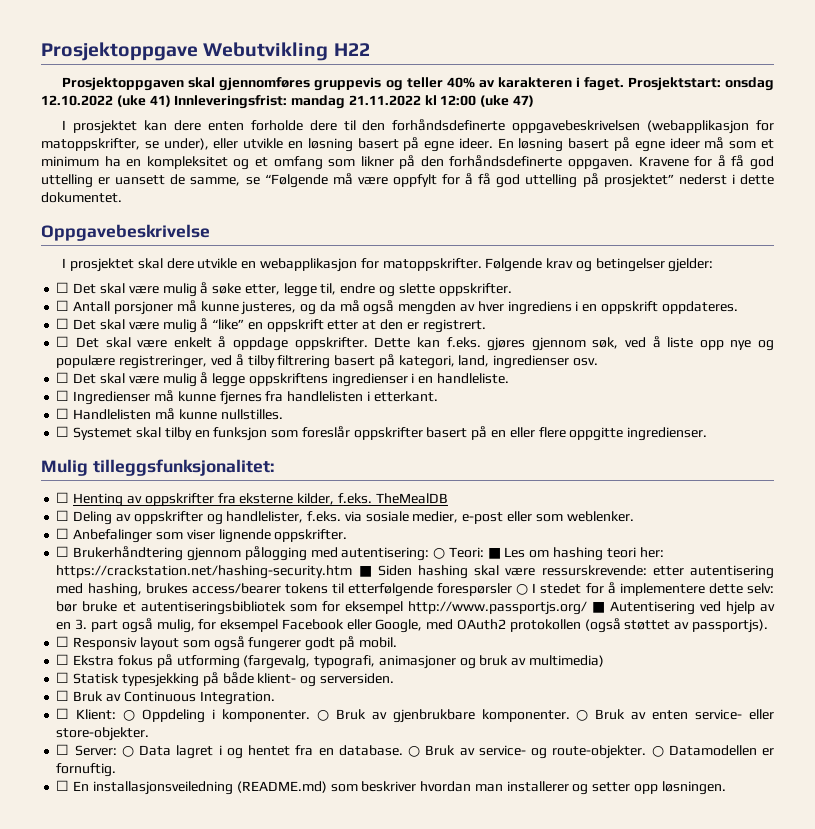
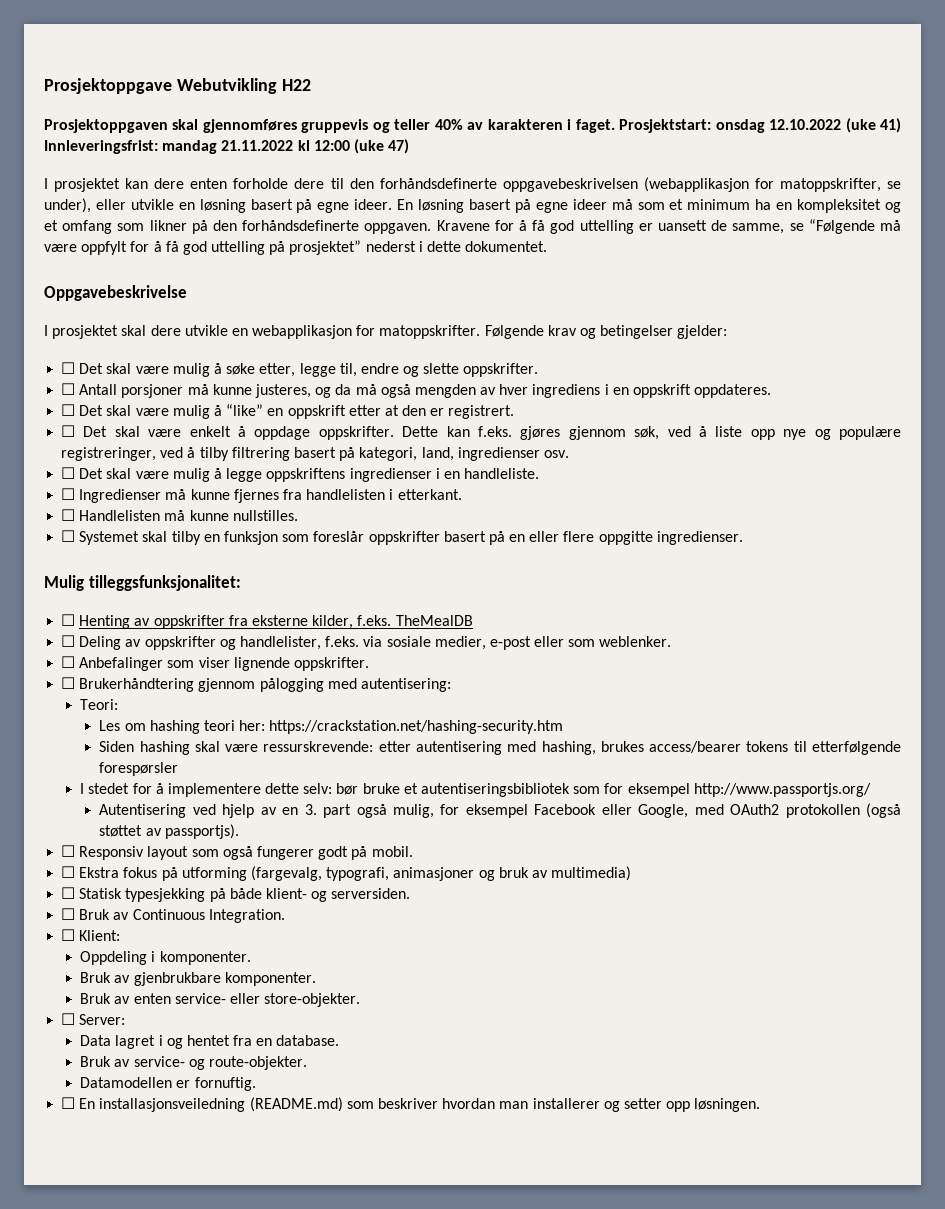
- ☐ Brukerhåndtering gjennom pålogging med autentisering: ○ Teori: ■ Les om hashing teori her:
+ ☐ Brukerhåndtering gjennom pålogging med autentisering:
+ Teori:
+ Les om hashing teori her:
- https://crackstation.net/hashing-security.htm ■ Siden hashing skal være ressurskrevende:
+ https://crackstation.net/hashing-security.htm
+ Siden hashing skal være ressurskrevende:
- etter autentisering med hashing, brukes access/bearer tokens til etterfølgende forespørsler ○ I stedet for å implementere dette selv:
+ etter autentisering med hashing, brukes access/bearer tokens til etterfølgende forespørsler
+ I stedet for å implementere dette selv:
- bør bruke et autentiseringsbibliotek som for eksempel http://www.passportjs.org/ ■ Autentisering ved hjelp av en 3. part også mulig, for eksempel Facebook eller Google, med OAuth2 protokollen (også støttet av passportjs).
+ bør bruke et autentiseringsbibliotek som for eksempel http://www.passportjs.org/
+ Autentisering ved hjelp av en 3. part også mulig, for eksempel Facebook eller Google, med OAuth2 protokollen (også støttet av passportjs).
- ☐ Klient: ○ Oppdeling i komponenter. ○ Bruk av gjenbrukbare komponenter. ○ Bruk av enten service- eller store-objekter.
+ ☐ Klient:
+ Oppdeling i komponenter.
+ Bruk av gjenbrukbare komponenter.
+ Bruk av enten service- eller store-objekter.
- ☐ Server: ○ Data lagret i og hentet fra en database. ○ Bruk av service- og route-objekter. ○ Datamodellen er fornuftig.
+ ☐ Server:
+ Data lagret i og hentet fra en database.
+ Bruk av service- og route-objekter.
+ Datamodellen er fornuftig.

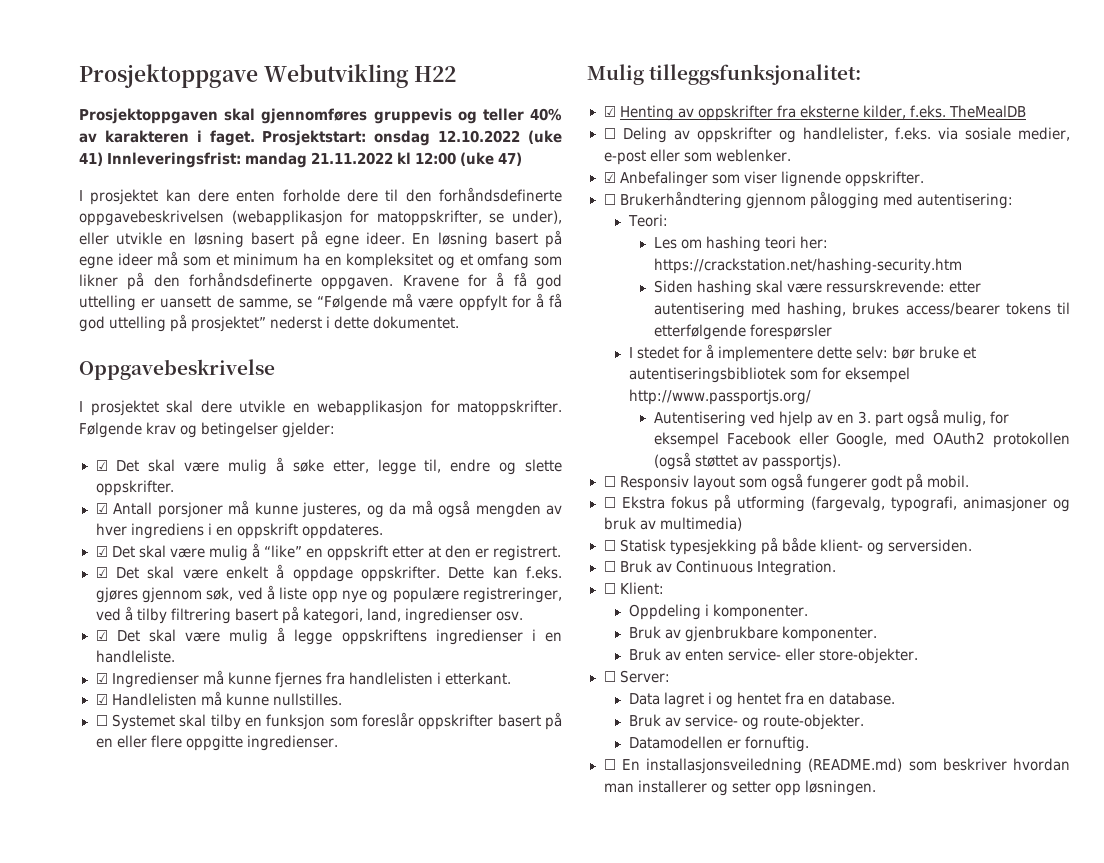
- ☐ Det skal være mulig å søke etter, legge til, endre og slette oppskrifter.
+ ☑ Det skal være mulig å søke etter, legge til, endre og slette oppskrifter.
- ☐ Antall porsjoner må kunne justeres, og da må også mengden av hver ingrediens i en oppskrift oppdateres.
+ ☑ Antall porsjoner må kunne justeres, og da må også mengden av hver ingrediens i en oppskrift oppdateres.
- ☐ Det skal være mulig å “like” en oppskrift etter at den er registrert.
+ ☑ Det skal være mulig å “like” en oppskrift etter at den er registrert.
- ☐ Det skal være enkelt å oppdage oppskrifter.
+ ☑ Det skal være enkelt å oppdage oppskrifter.
- ☐ Det skal være mulig å legge oppskriftens ingredienser i en handleliste.
+ ☑ Det skal være mulig å legge oppskriftens ingredienser i en handleliste.
- ☐ Ingredienser må kunne fjernes fra handlelisten i etterkant.
+ ☑ Ingredienser må kunne fjernes fra handlelisten i etterkant.
- ☐ Handlelisten må kunne nullstilles.
+ ☑ Handlelisten må kunne nullstilles.
- ☐ Henting av oppskrifter fra eksterne kilder, f.eks. TheMealDB
+ ☑ Henting av oppskrifter fra eksterne kilder, f.eks. TheMealDB
- ☐ Anbefalinger som viser lignende oppskrifter.
+ ☑ Anbefalinger som viser lignende oppskrifter.

